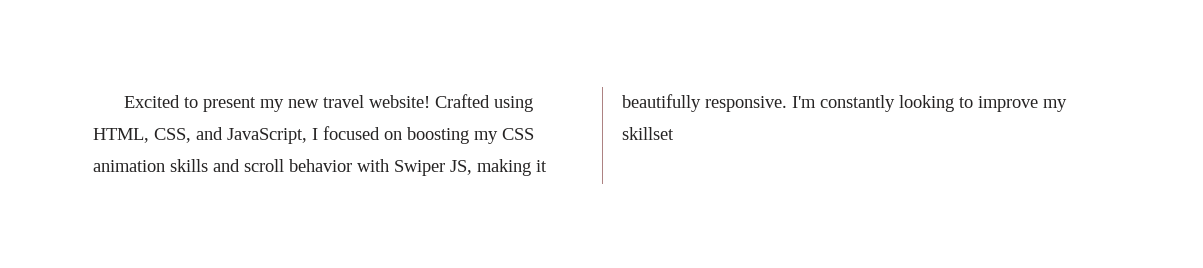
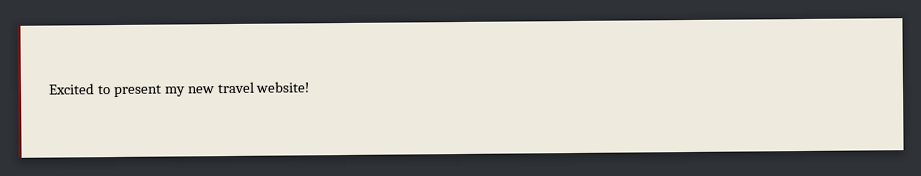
- Crafted using HTML, CSS, and JavaScript, I focused on boosting my CSS animation skills and scroll behavior with Swiper JS, making it beautifully responsive. I'm constantly looking to improve my skillset

